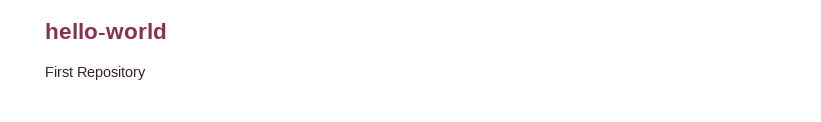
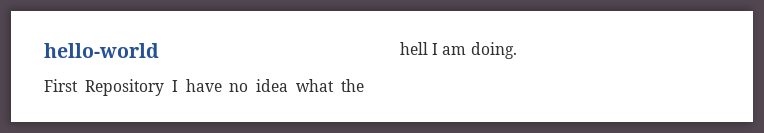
- First Repository
+ First Repository I have no idea what the hell I am doing.

